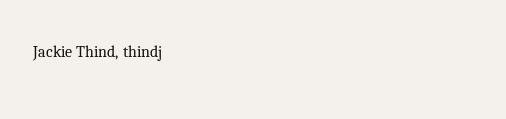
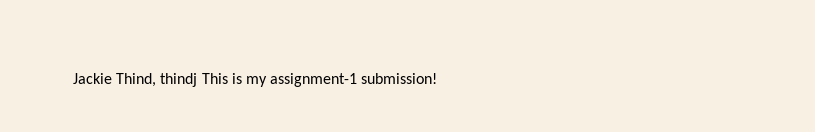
- Jackie Thind, thindj
+ Jackie Thind, thindj This is my assignment-1 submission!

